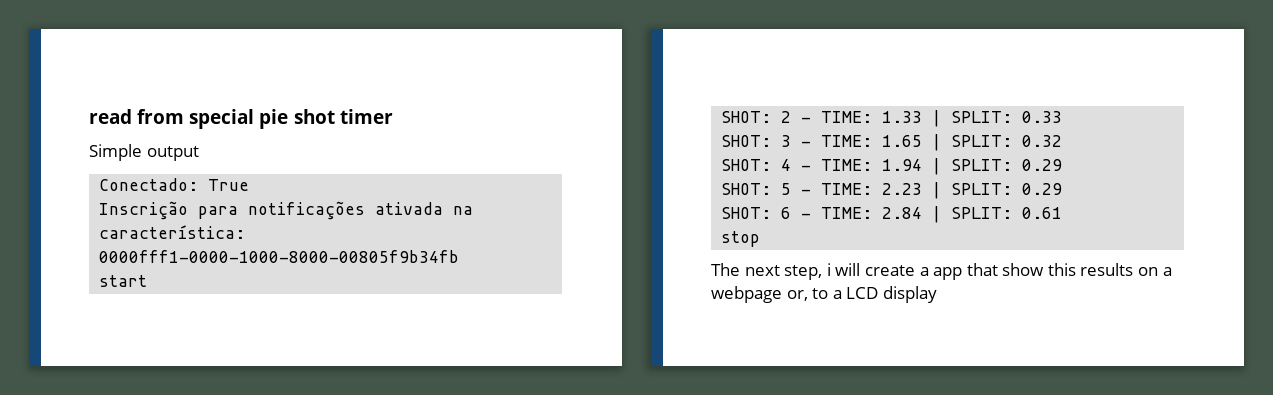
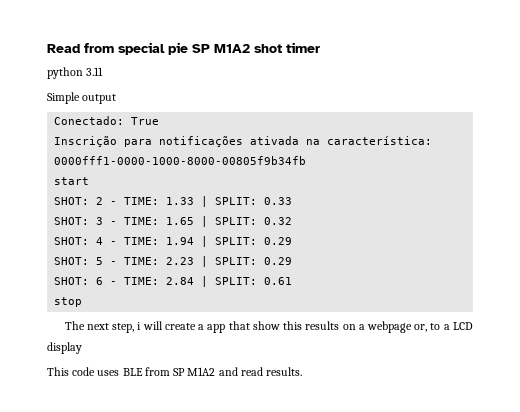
- read from special pie shot timer
+ Read from special pie SP M1A2 shot timer
+ python 3.11
+ This code uses BLE from SP M1A2 and read results.

